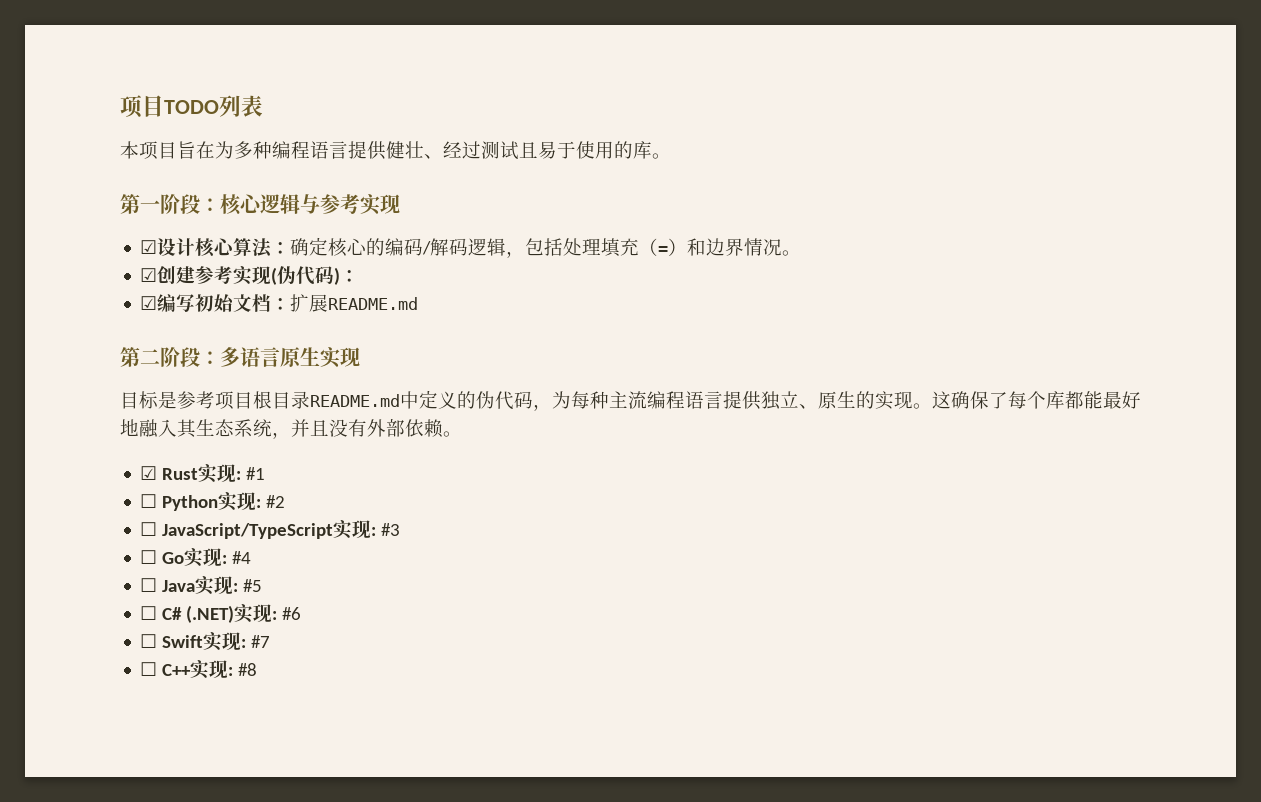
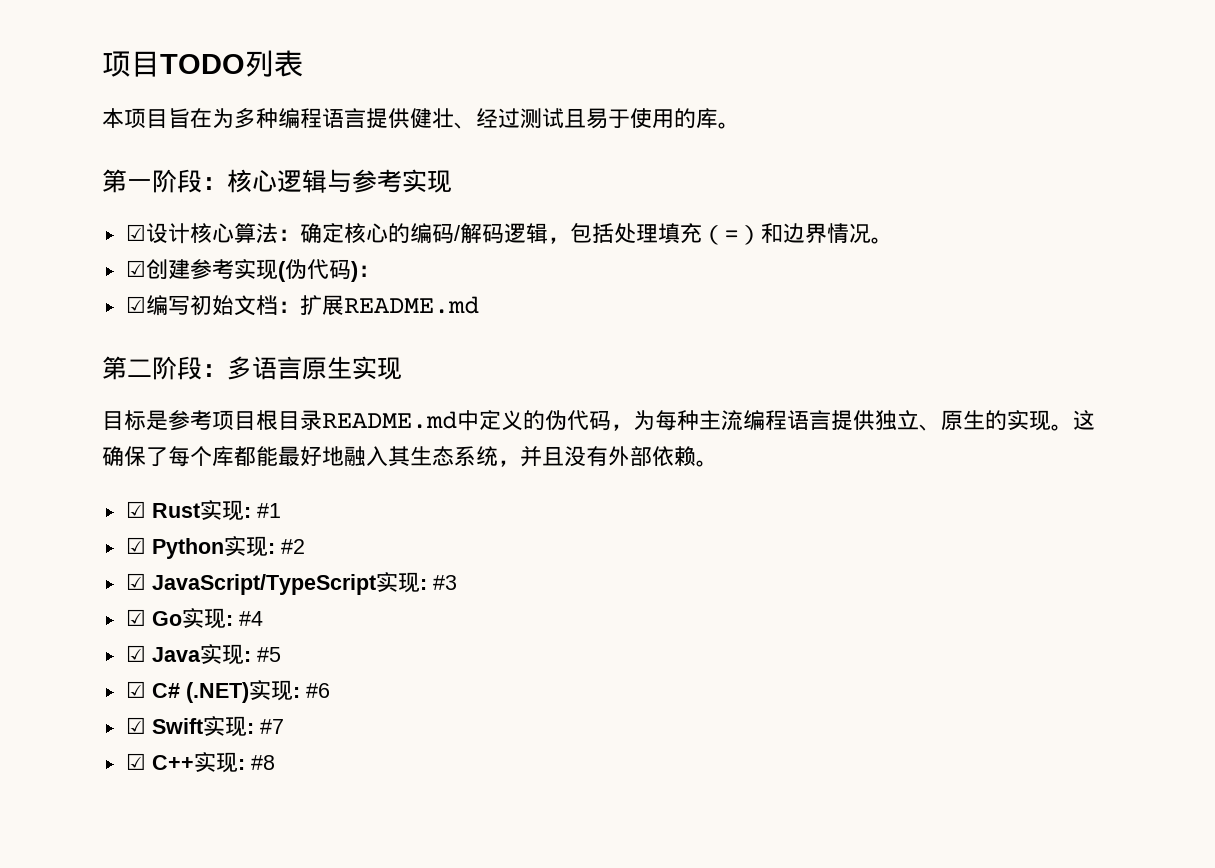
- ☐ Python实现: #2
+ ☑ Python实现: #2
- ☐ JavaScript/TypeScript实现: #3
+ ☑ JavaScript/TypeScript实现: #3
- ☐ Go实现: #4
+ ☑ Go实现: #4
- ☐ Java实现: #5
+ ☑ Java实现: #5
- ☐ C# (.NET)实现: #6
+ ☑ C# (.NET)实现: #6
- ☐ Swift实现: #7
+ ☑ Swift实现: #7
- ☐ C++实现: #8
+ ☑ C++实现: #8

